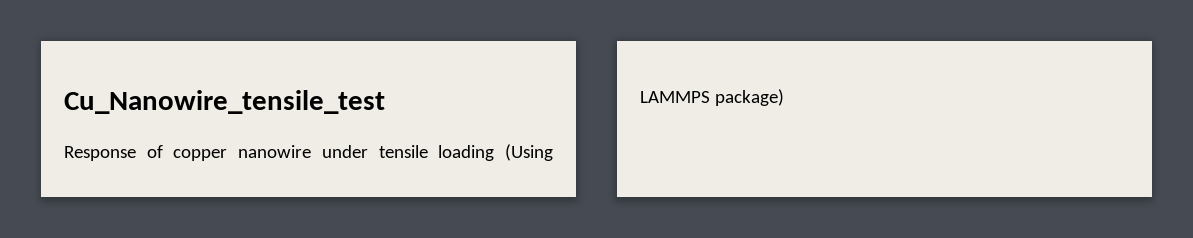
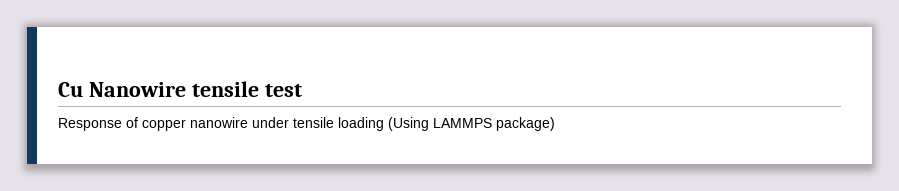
- Cu_Nanowire_tensile_test
+ Cu Nanowire tensile test

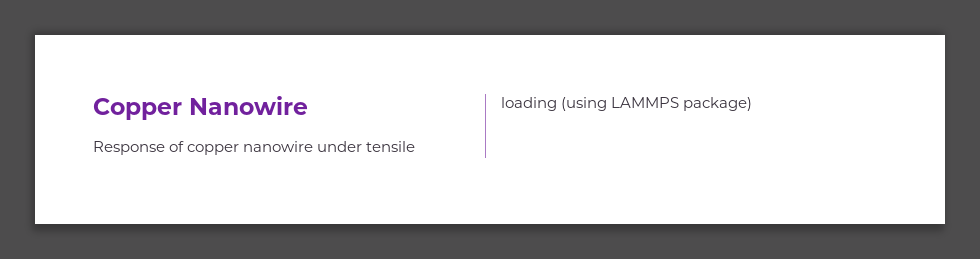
- Cu Nanowire tensile test
+ Copper Nanowire
- Response of copper nanowire under tensile loading (Using LAMMPS package)
+ Response of copper nanowire under tensile loading (using LAMMPS package)

